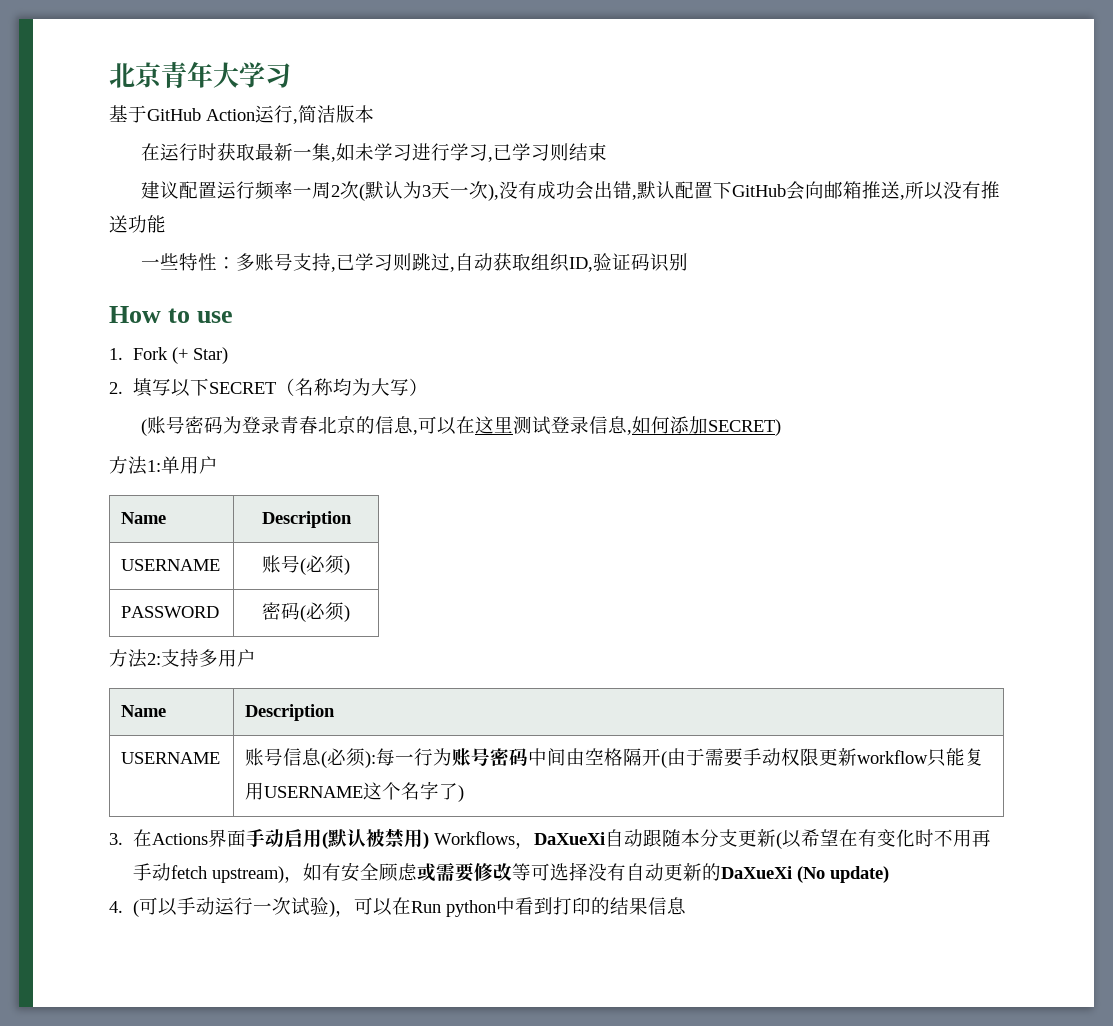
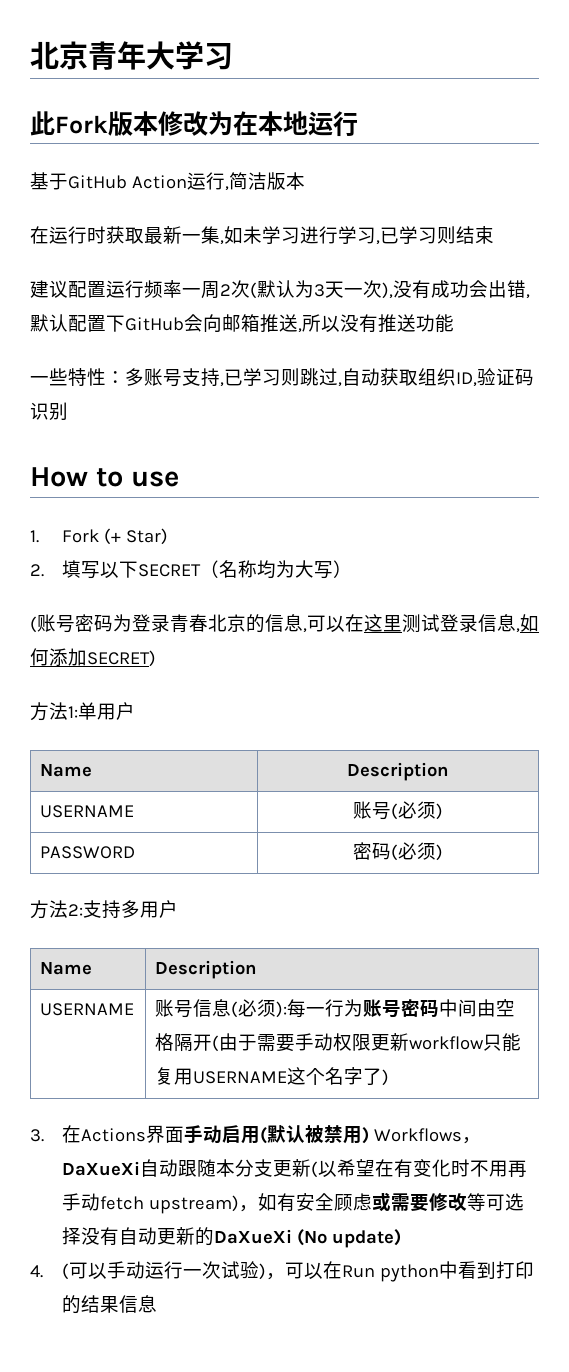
+ 此Fork版本修改为在本地运行

